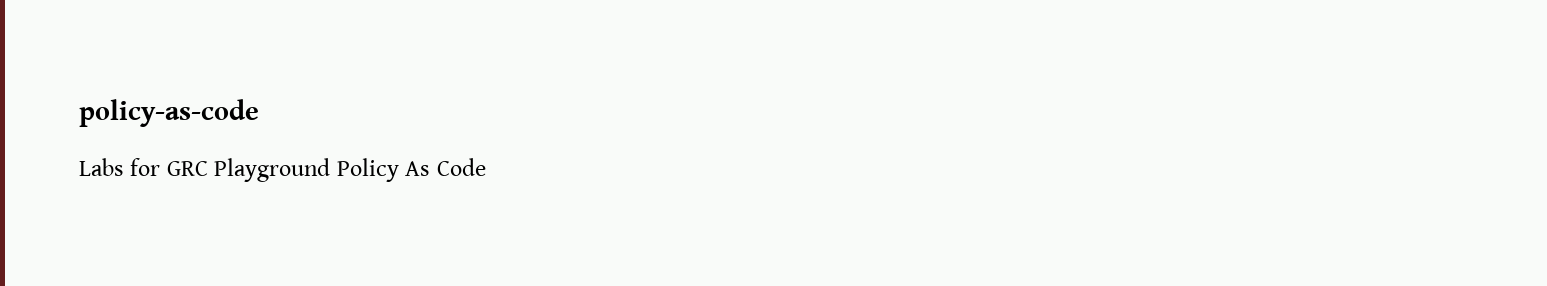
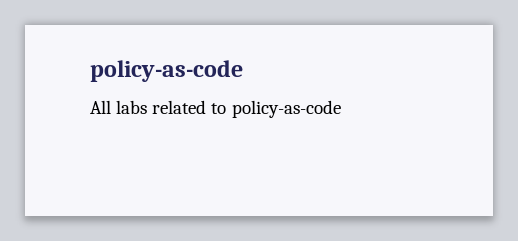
- Labs for GRC Playground Policy As Code
+ All labs related to policy-as-code

